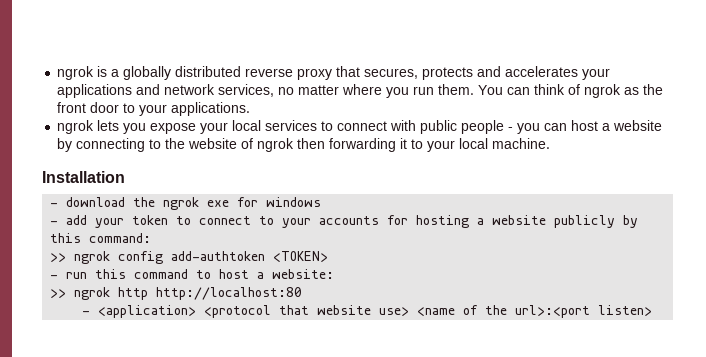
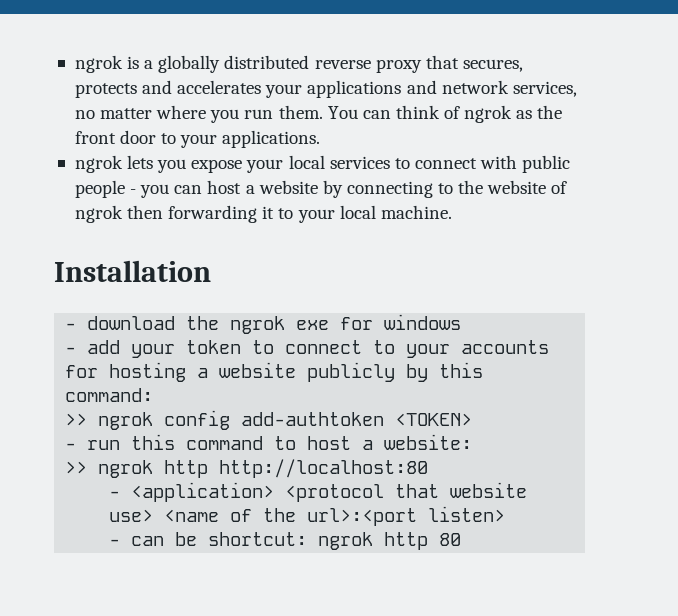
+ - can be shortcut: ngrok http 80

